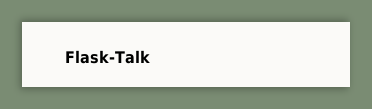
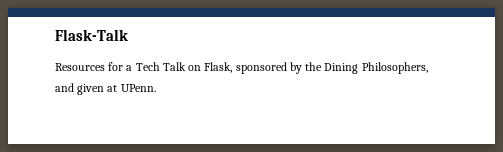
+ Resources for a Tech Talk on Flask, sponsored by the Dining Philosophers, and given at UPenn.

